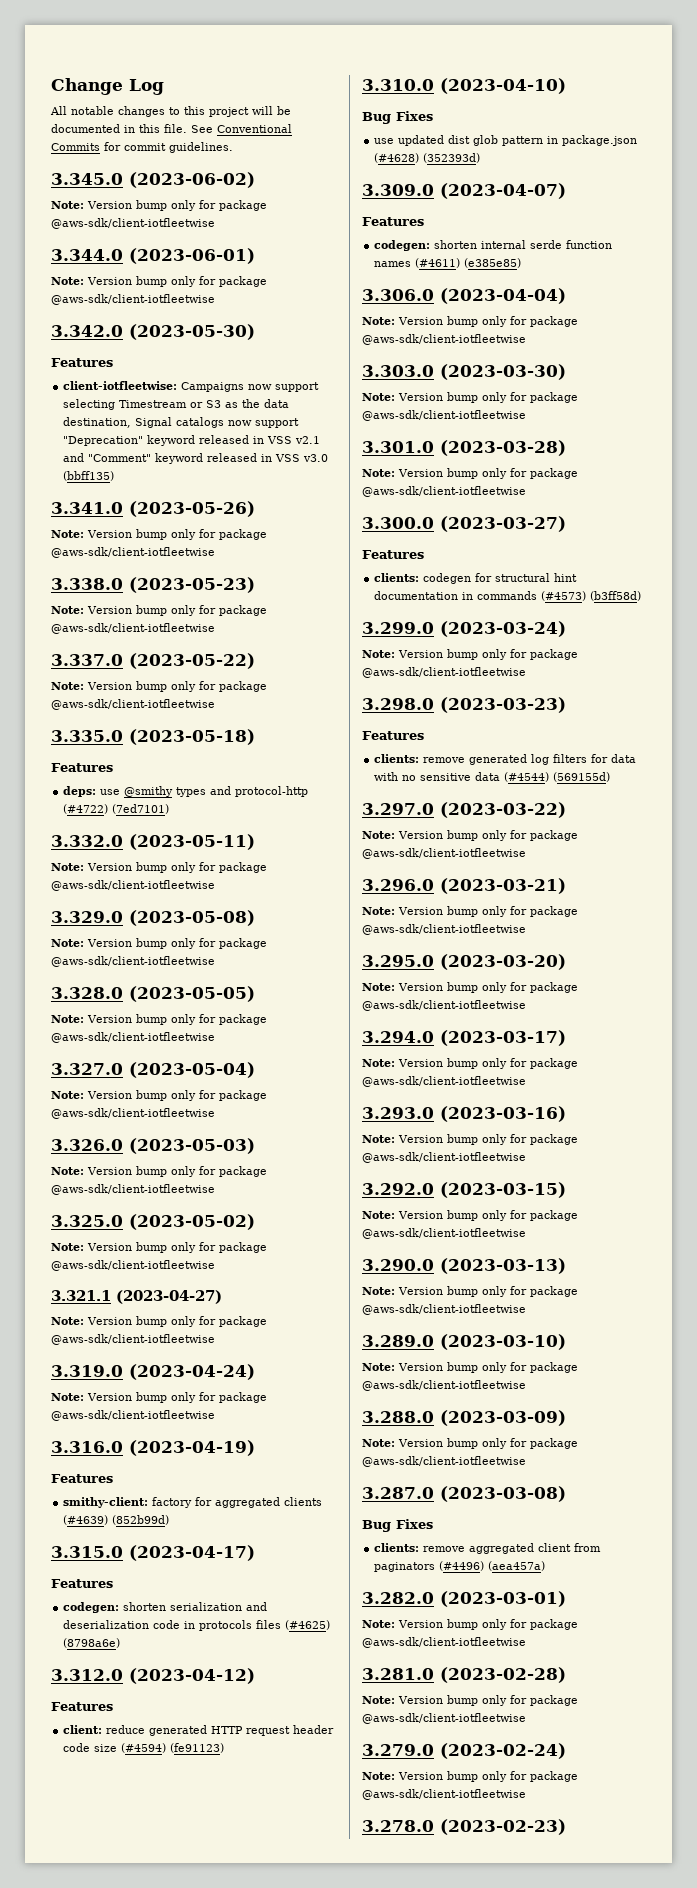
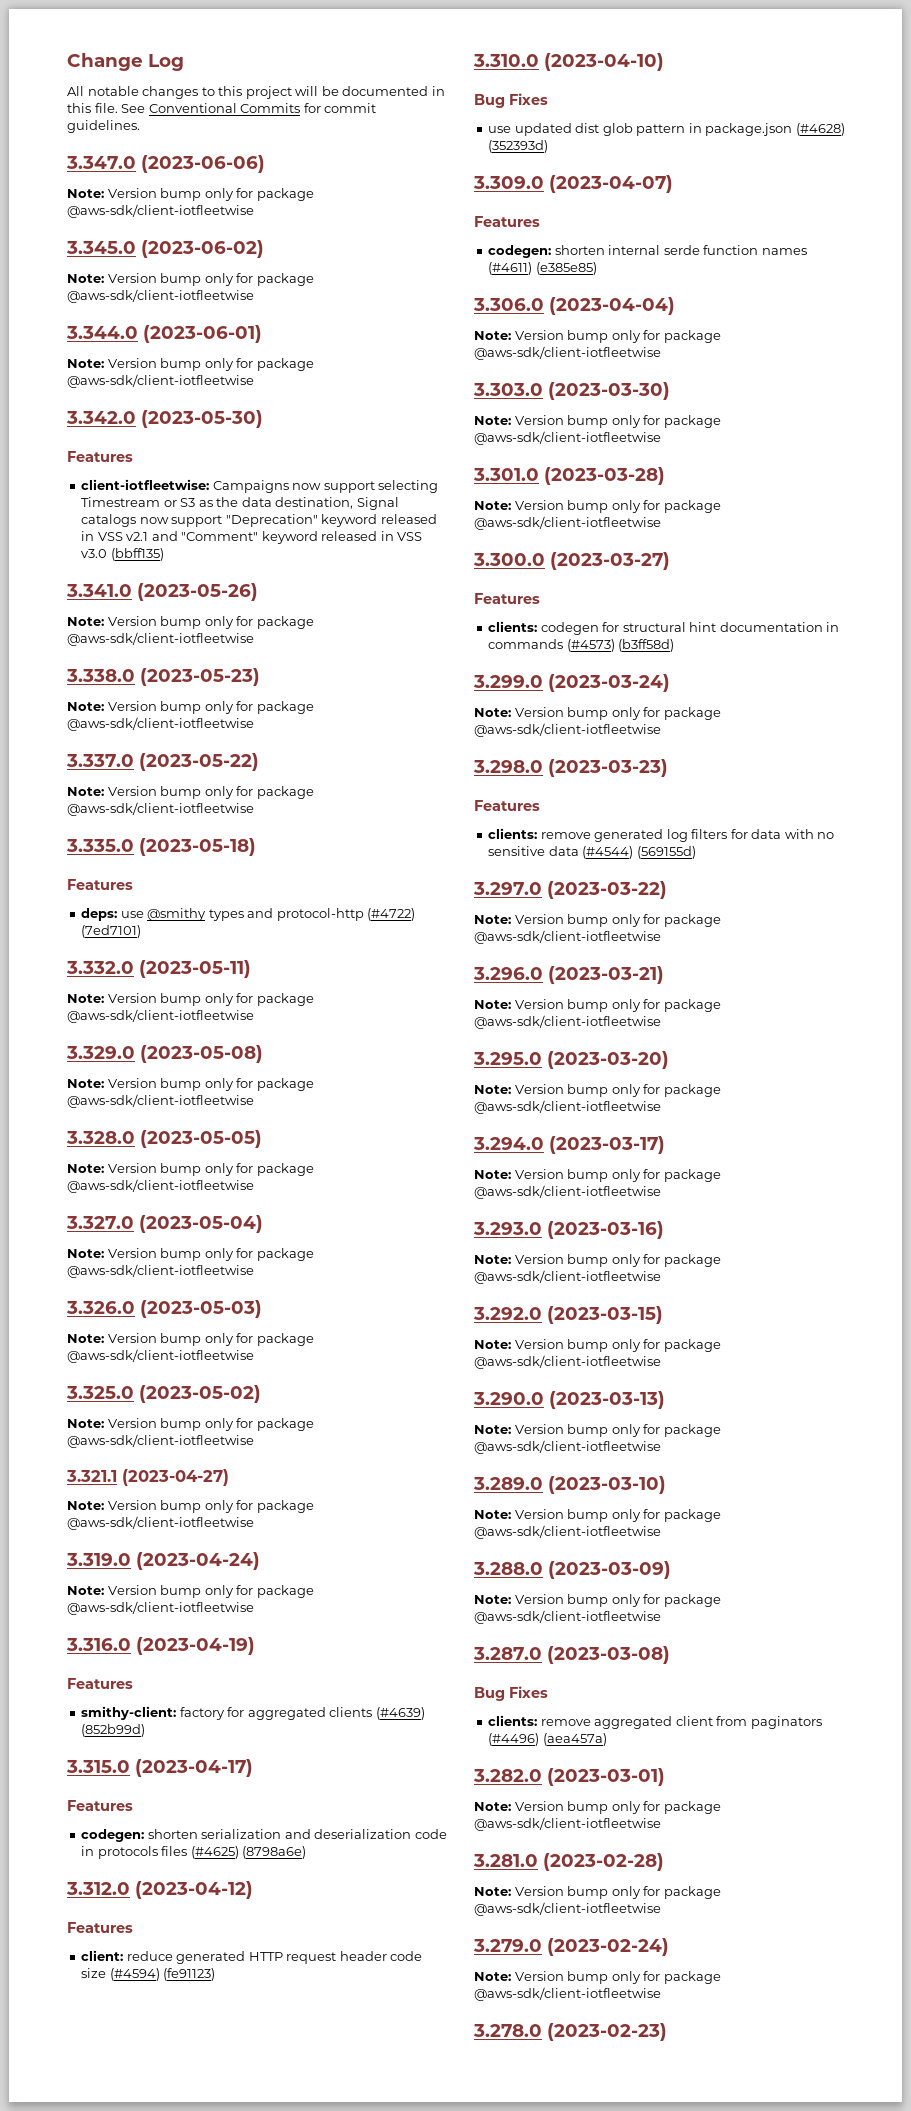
+ 3.347.0 (2023-06-06)
+ Note: Version bump only for package @aws-sdk/client-iotfleetwise

